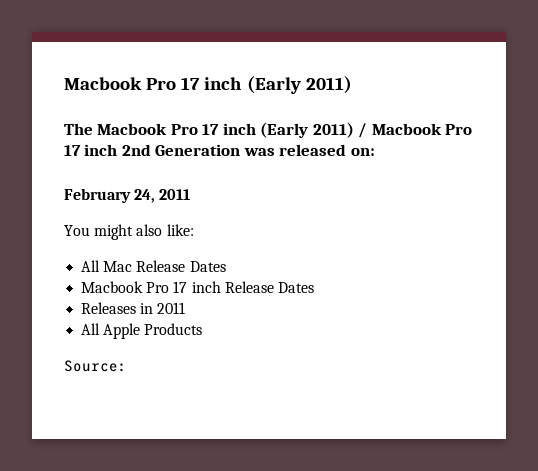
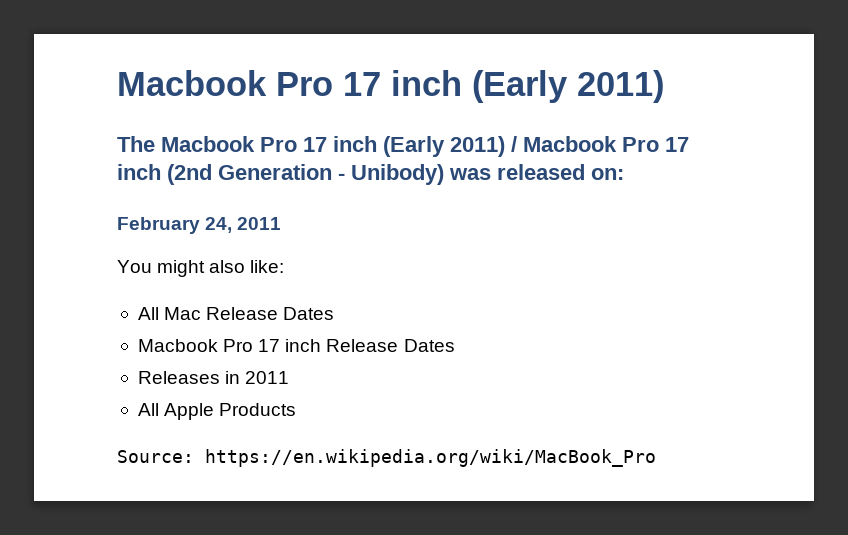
- The Macbook Pro 17 inch (Early 2011) / Macbook Pro 17 inch 2nd Generation was released on:
+ The Macbook Pro 17 inch (Early 2011) / Macbook Pro 17 inch (2nd Generation - Unibody) was released on:
- Source:
+ Source: https://en.wikipedia.org/wiki/MacBook_Pro

